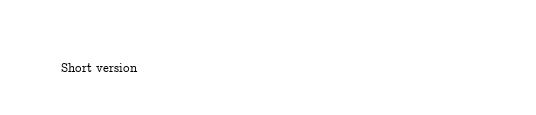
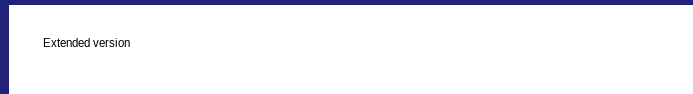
- Short version
+ Extended version

